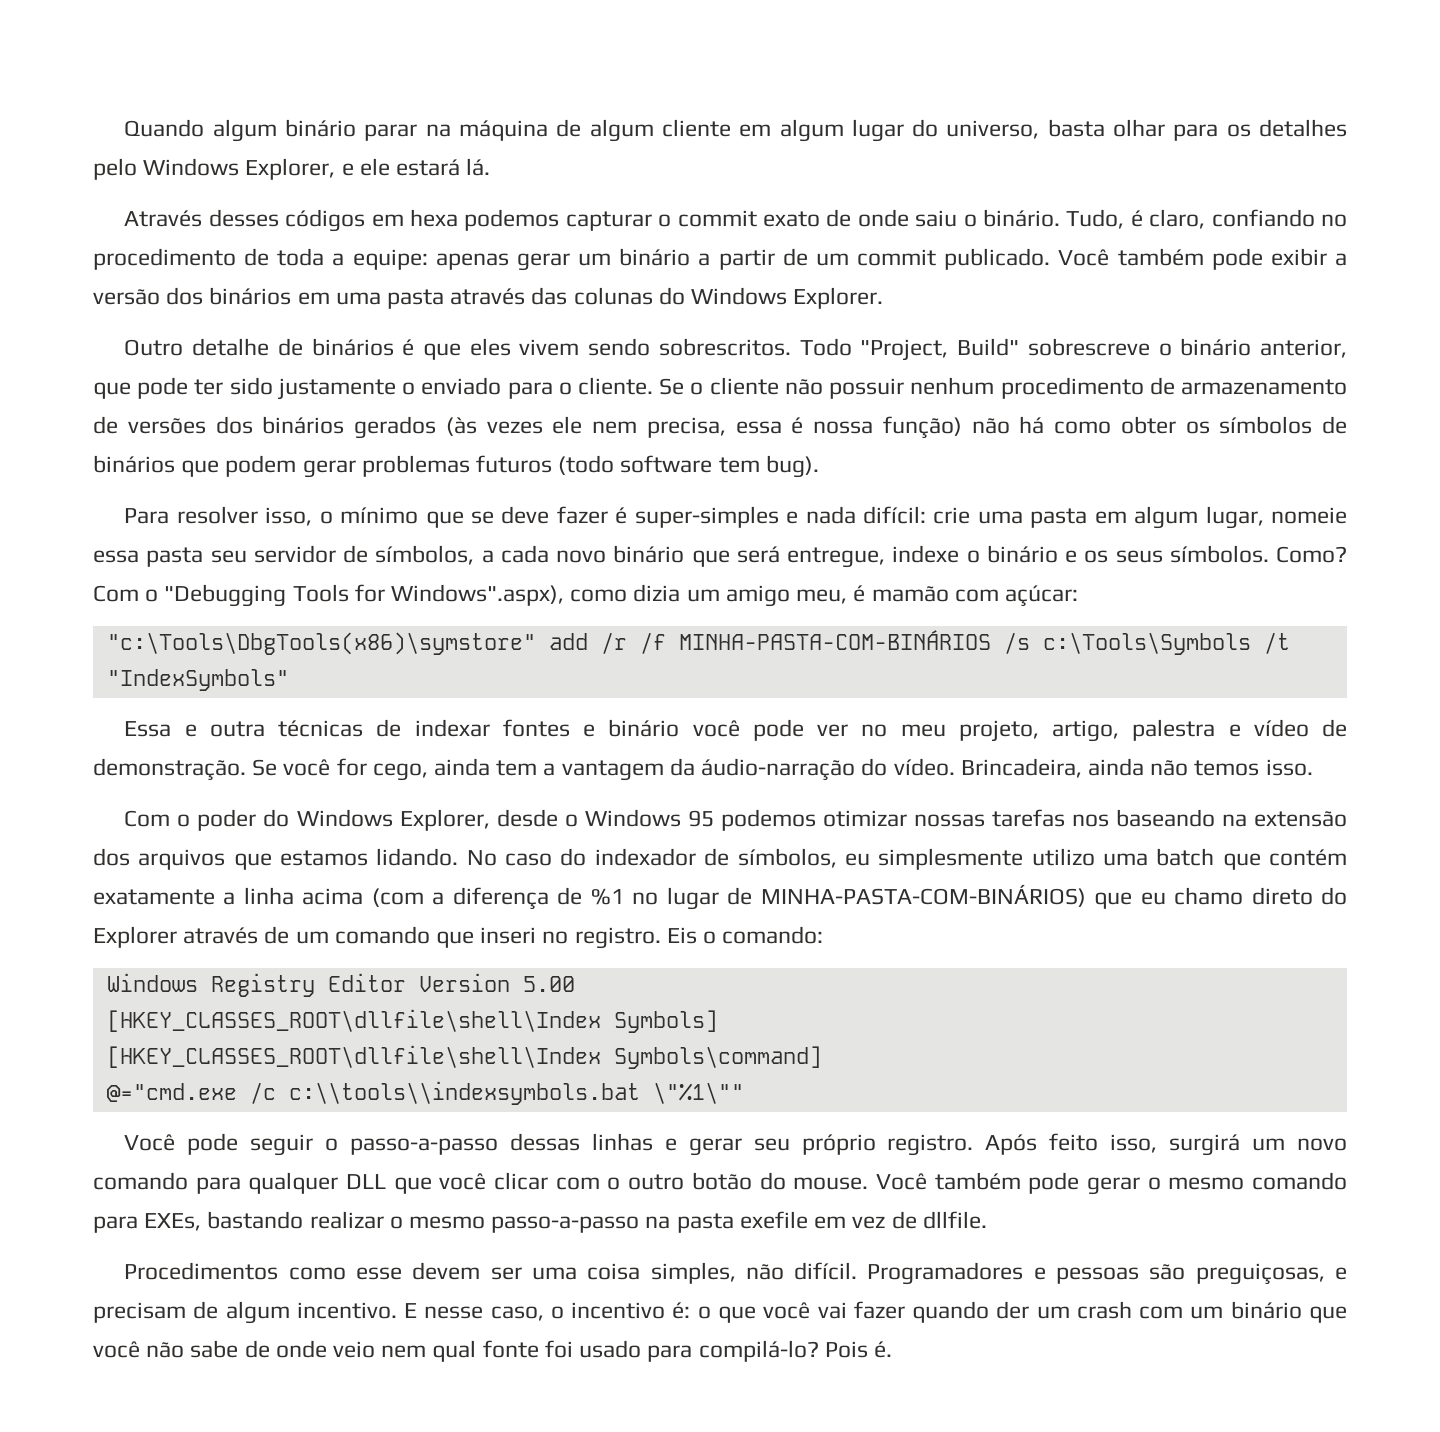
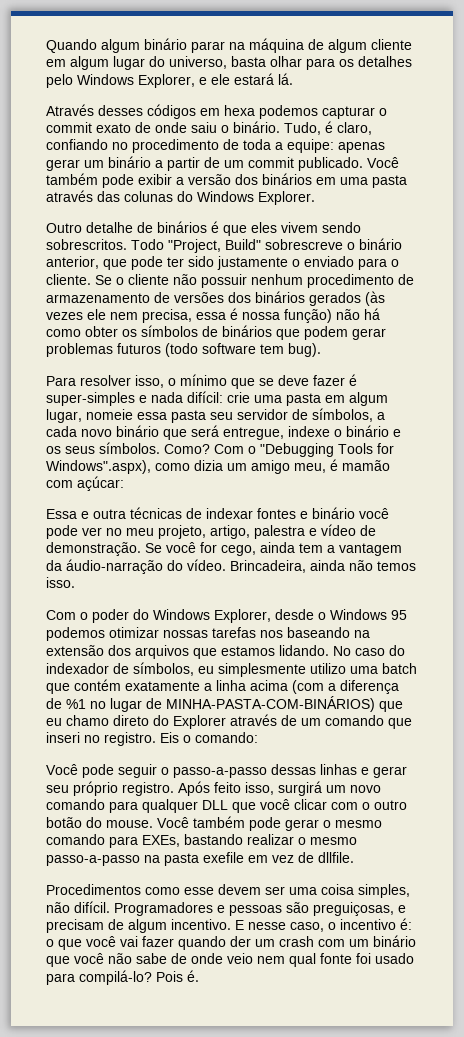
- "c:\Tools\DbgTools(x86)\symstore" add /r /f MINHA-PASTA-COM-BINÁRIOS /s c:\Tools\Symbols /t "IndexSymbols"
- Windows Registry Editor Version 5.00
- [HKEY_CLASSES_ROOT\dllfile\shell\Index Symbols]
- [HKEY_CLASSES_ROOT\dllfile\shell\Index Symbols\command]
- @="cmd.exe /c c:\\tools\\indexsymbols.bat \"%1\""

